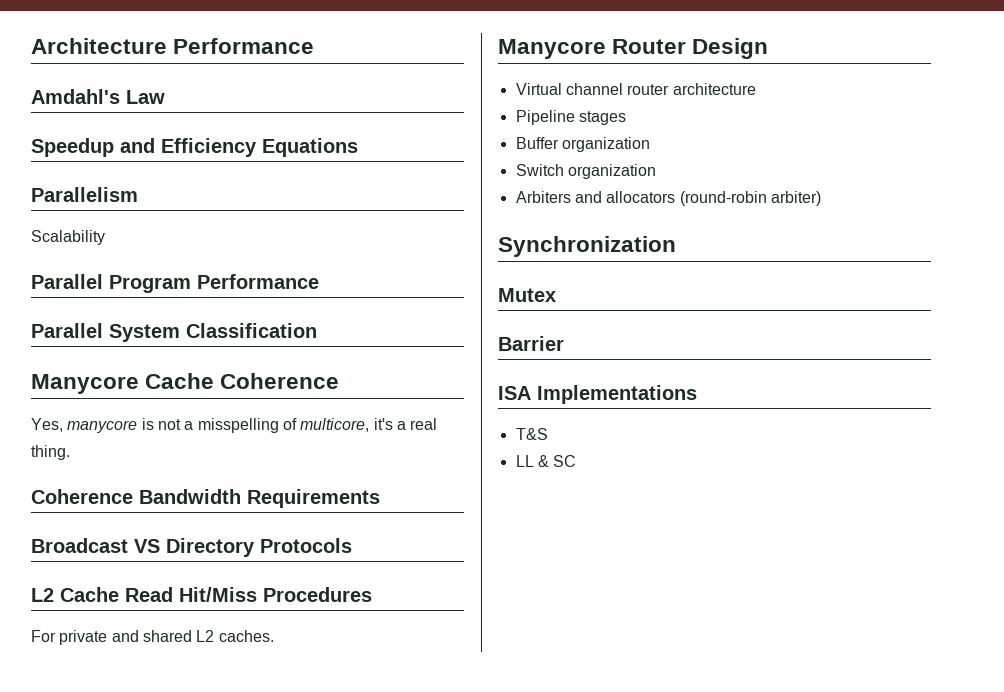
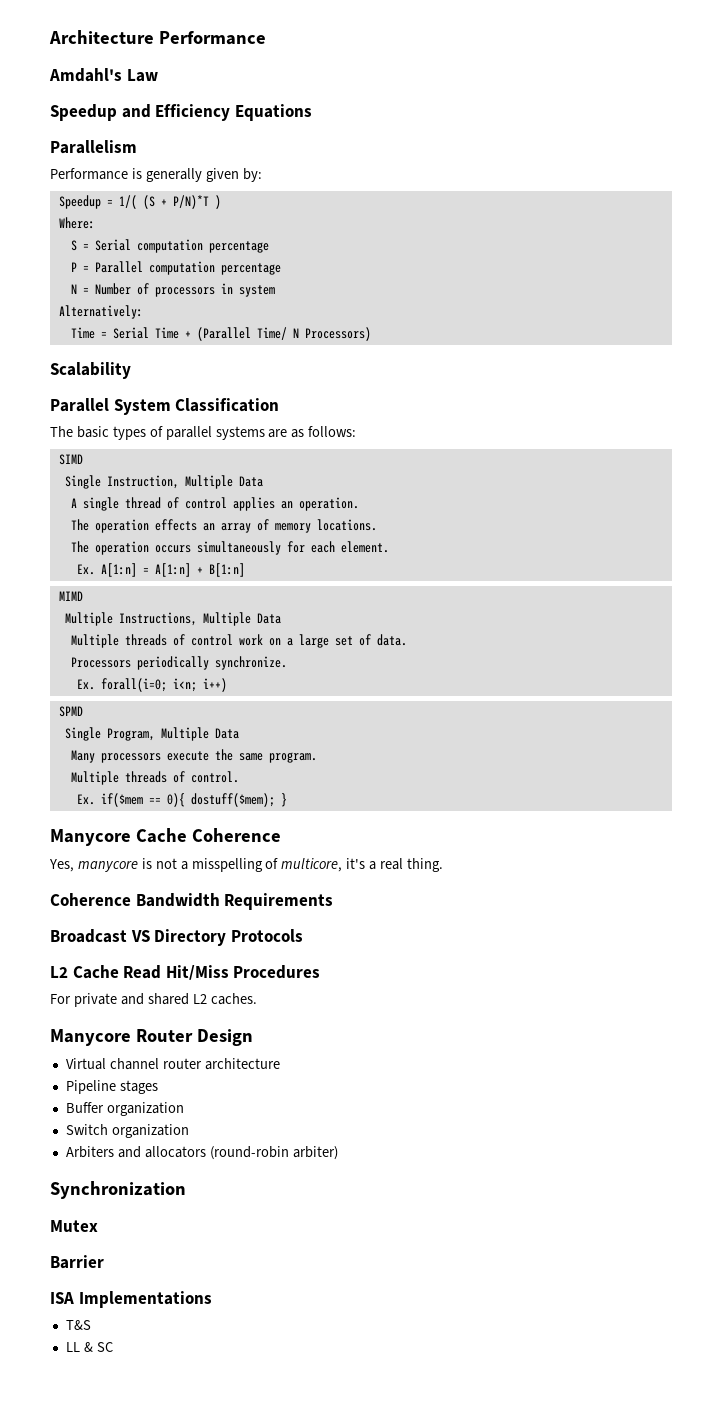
+ Performance is generally given by:
+ Speedup = 1/( (S + P/N)*T )
+ Where:
+ S = Serial computation percentage
+ P = Parallel computation percentage
+ N = Number of processors in system
+ Alternatively:
+ Time = Serial Time + (Parallel Time/ N Processors)
  Scalability
- Parallel Program Performance
  Parallel System Classification
+ The basic types of parallel systems are as follows:
+ SIMD
+ Single Instruction, Multiple Data
+ A single thread of control applies an operation.
+ The operation effects an array of memory locations.
+ The operation occurs simultaneously for each element.
+ Ex. A[1:n] = A[1:n] + B[1:n]
+ MIMD
+ Multiple Instructions, Multiple Data
+ Multiple threads of control work on a large set of data.
+ Processors periodically synchronize.
+ Ex. forall(i=0; i<n; i++)
+ SPMD
+ Single Program, Multiple Data
+ Many processors execute the same program.
+ Multiple threads of control.
+ Ex. if($mem == 0){ dostuff($mem); }

